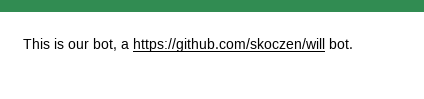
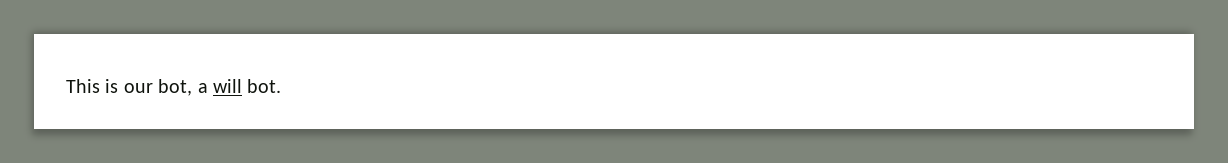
- This is our bot, a https://github.com/skoczen/will bot.
+ This is our bot, a will bot.

